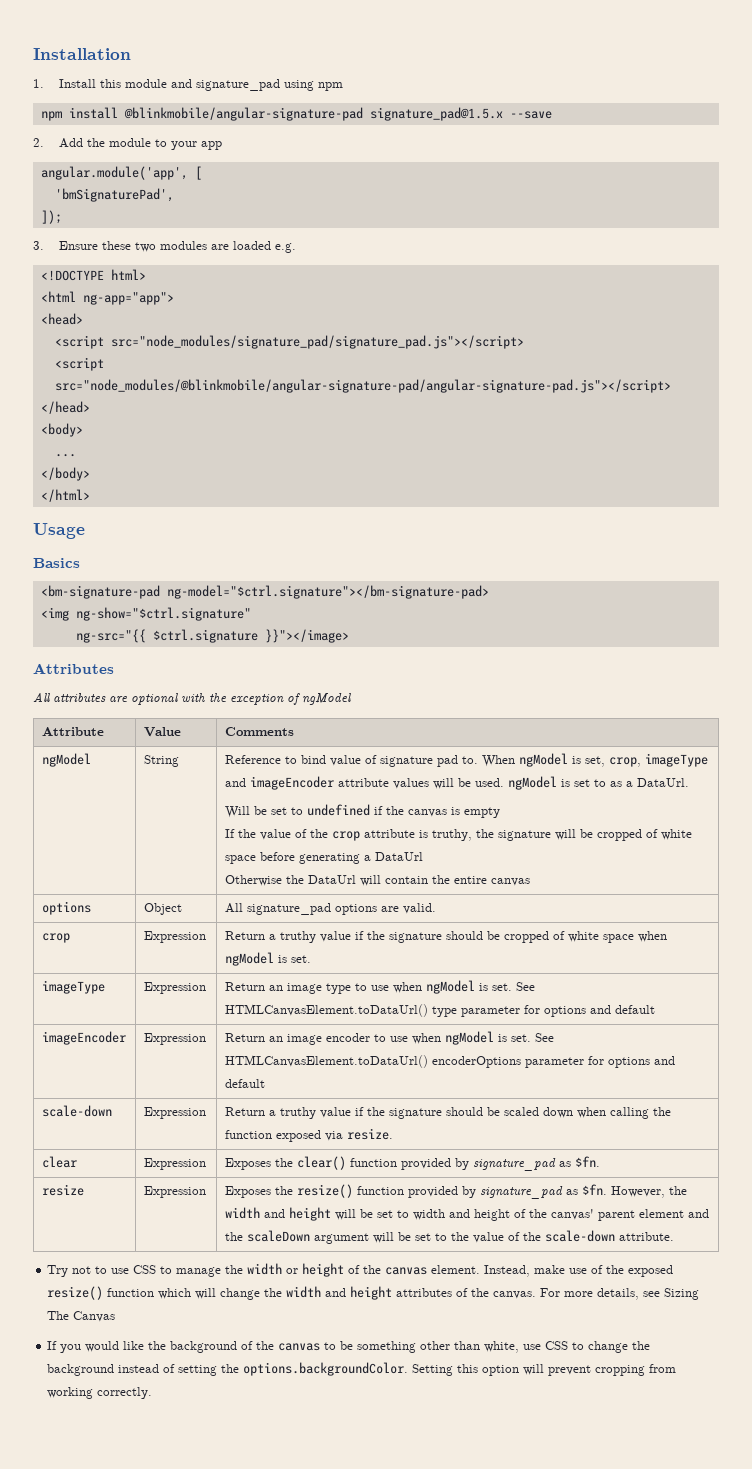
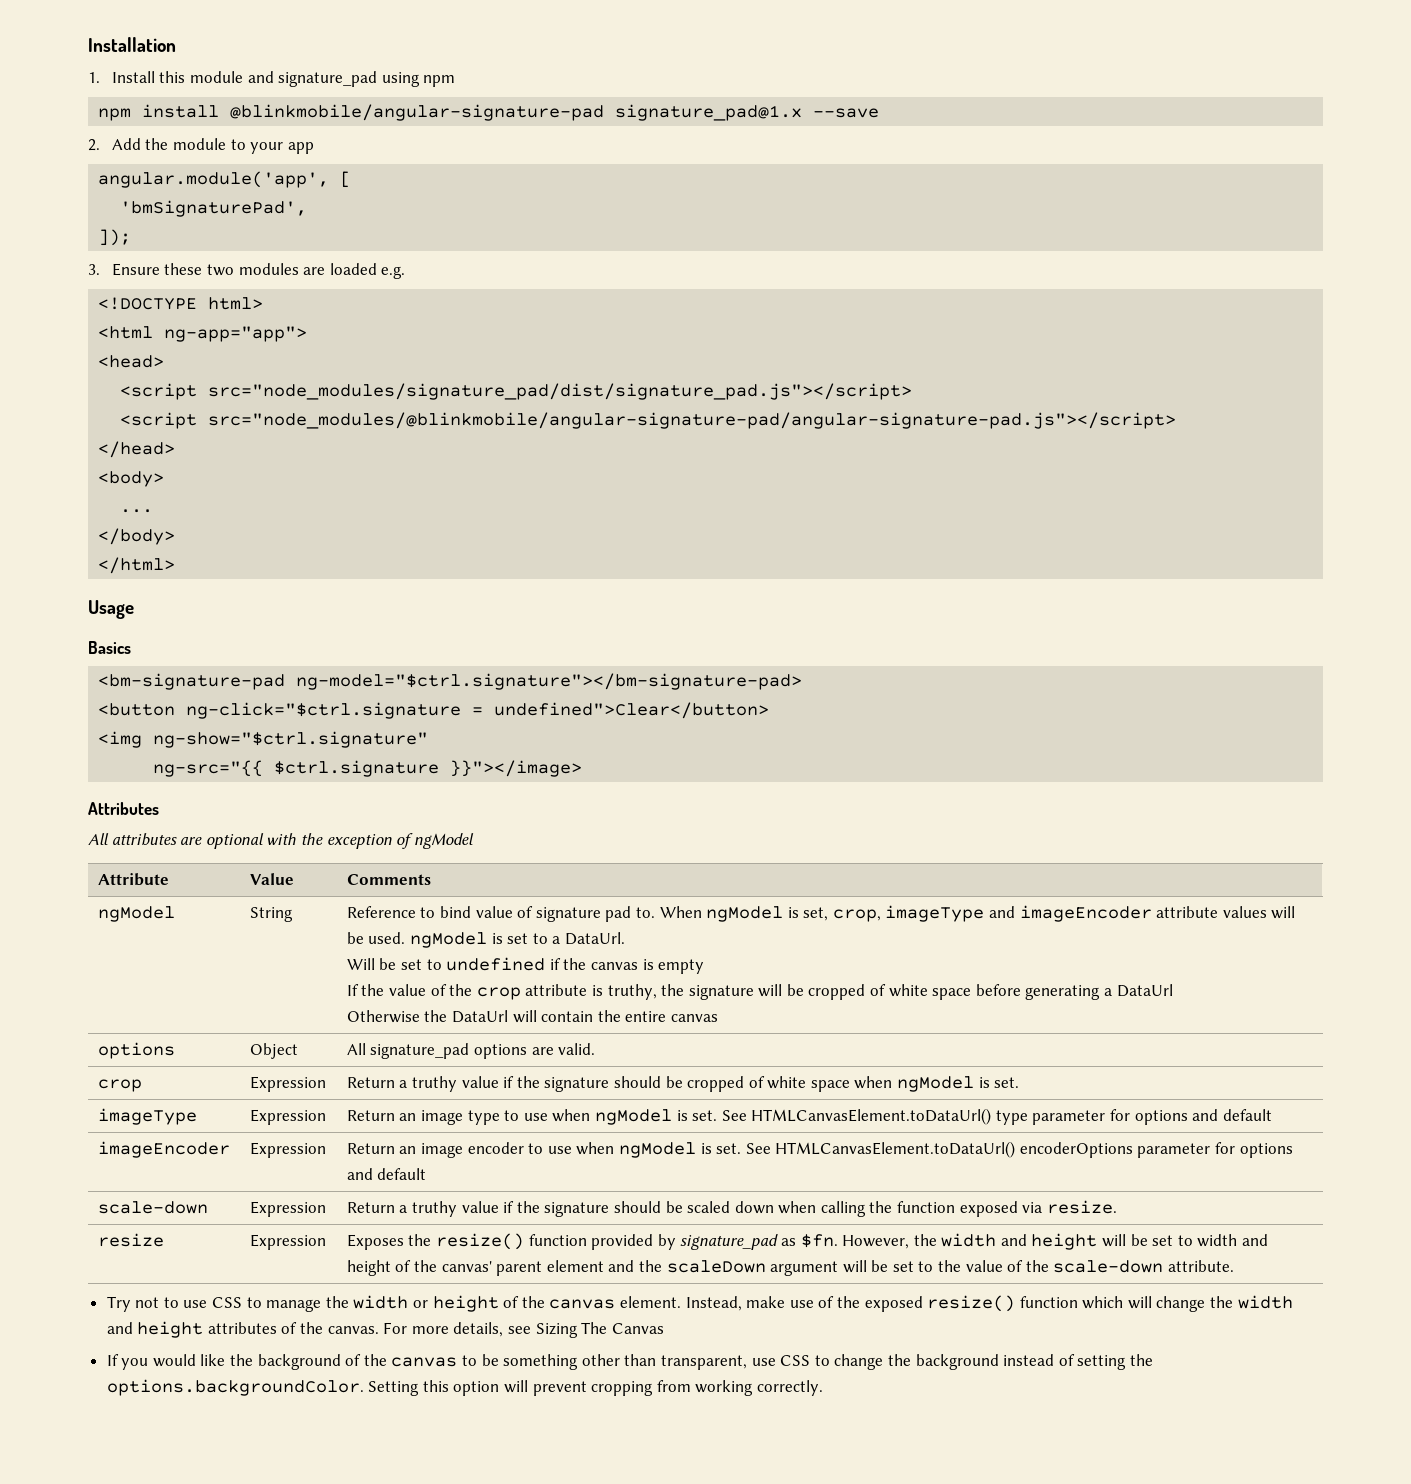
- npm install @blinkmobile/angular-signature-pad signature_pad@1.5.x --save
+ npm install @blinkmobile/angular-signature-pad signature_pad@1.x --save
- <script src="node_modules/signature_pad/signature_pad.js"></script>
+ <script src="node_modules/signature_pad/dist/signature_pad.js"></script>
+ <button ng-click="$ctrl.signature = undefined">Clear</button>
- When ngModel is set, crop, imageType and imageEncoder attribute values will be used. ngModel is set to as a DataUrl.
+ When ngModel is set, crop, imageType and imageEncoder attribute values will be used. ngModel is set to a DataUrl.
- clear | Expression | Exposes the clear() function provided by signature_pad as $fn.
- If you would like the background of the canvas to be something other than white, use CSS to change the background instead of setting the options.backgroundColor. Setting this option will prevent cropping from working correctly.
+ If you would like the background of the canvas to be something other than transparent, use CSS to change the background instead of setting the options.backgroundColor. Setting this option will prevent cropping from working correctly.

